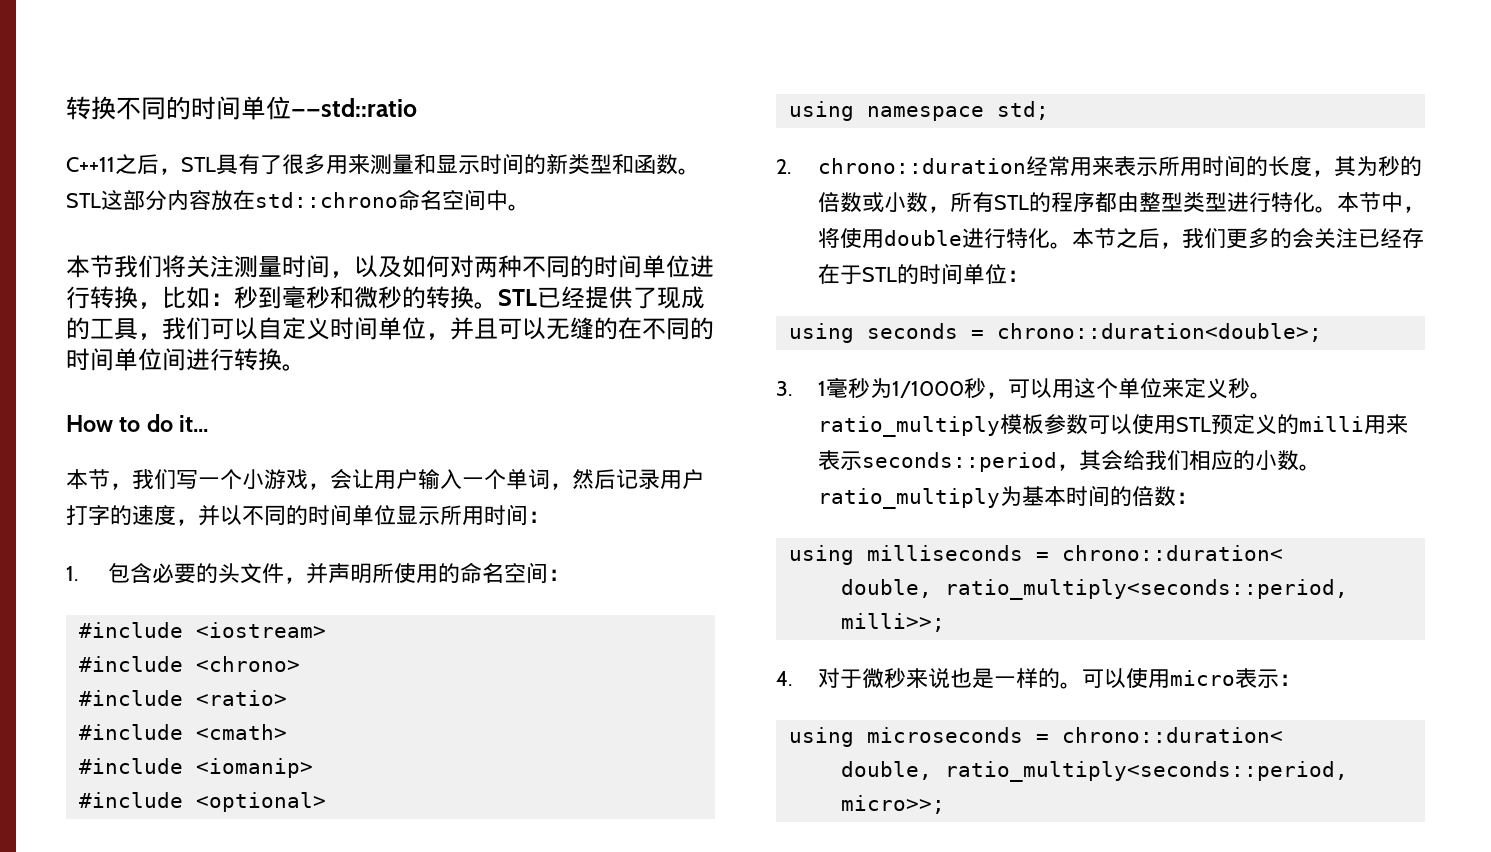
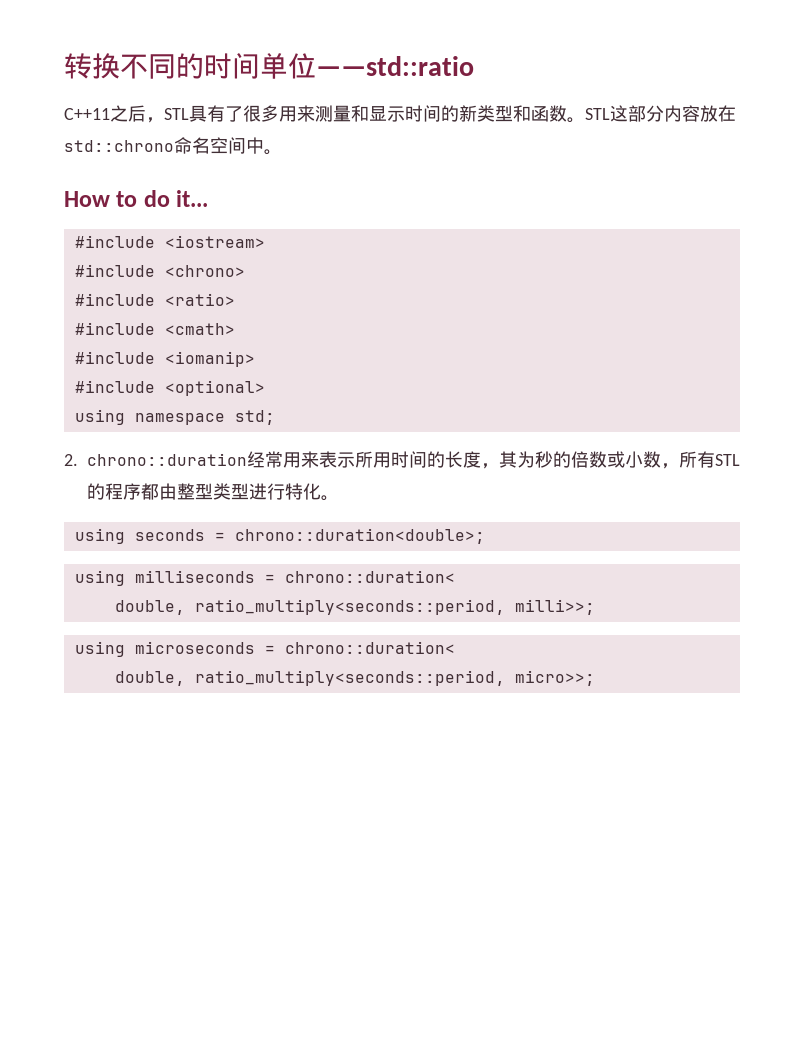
- 本节我们将关注测量时间，以及如何对两种不同的时间单位进行转换，比如：秒到毫秒和微秒的转换。STL已经提供了现成的工具，我们可以自定义时间单位，并且可以无缝的在不同的时间单位间进行转换。
  How to do it...
- 本节，我们写一个小游戏，会让用户输入一个单词，然后记录用户打字的速度，并以不同的时间单位显示所用时间：
- 1.包含必要的头文件，并声明所使用的命名空间：
- 2. chrono::duration经常用来表示所用时间的长度，其为秒的倍数或小数，所有STL的程序都由整型类型进行特化。本节中，将使用double进行特化。本节之后，我们更多的会关注已经存在于STL的时间单位：
+ 2. chrono::duration经常用来表示所用时间的长度，其为秒的倍数或小数，所有STL的程序都由整型类型进行特化。
  using seconds = chrono::duration<double>;
- 3. 1毫秒为1/1000秒，可以用这个单位来定义秒。ratio_multiply模板参数可以使用STL预定义的milli用来表示seconds::period，其会给我们相应的小数。ratio_multiply为基本时间的倍数：
- 4.对于微秒来说也是一样的。可以使用micro表示：

